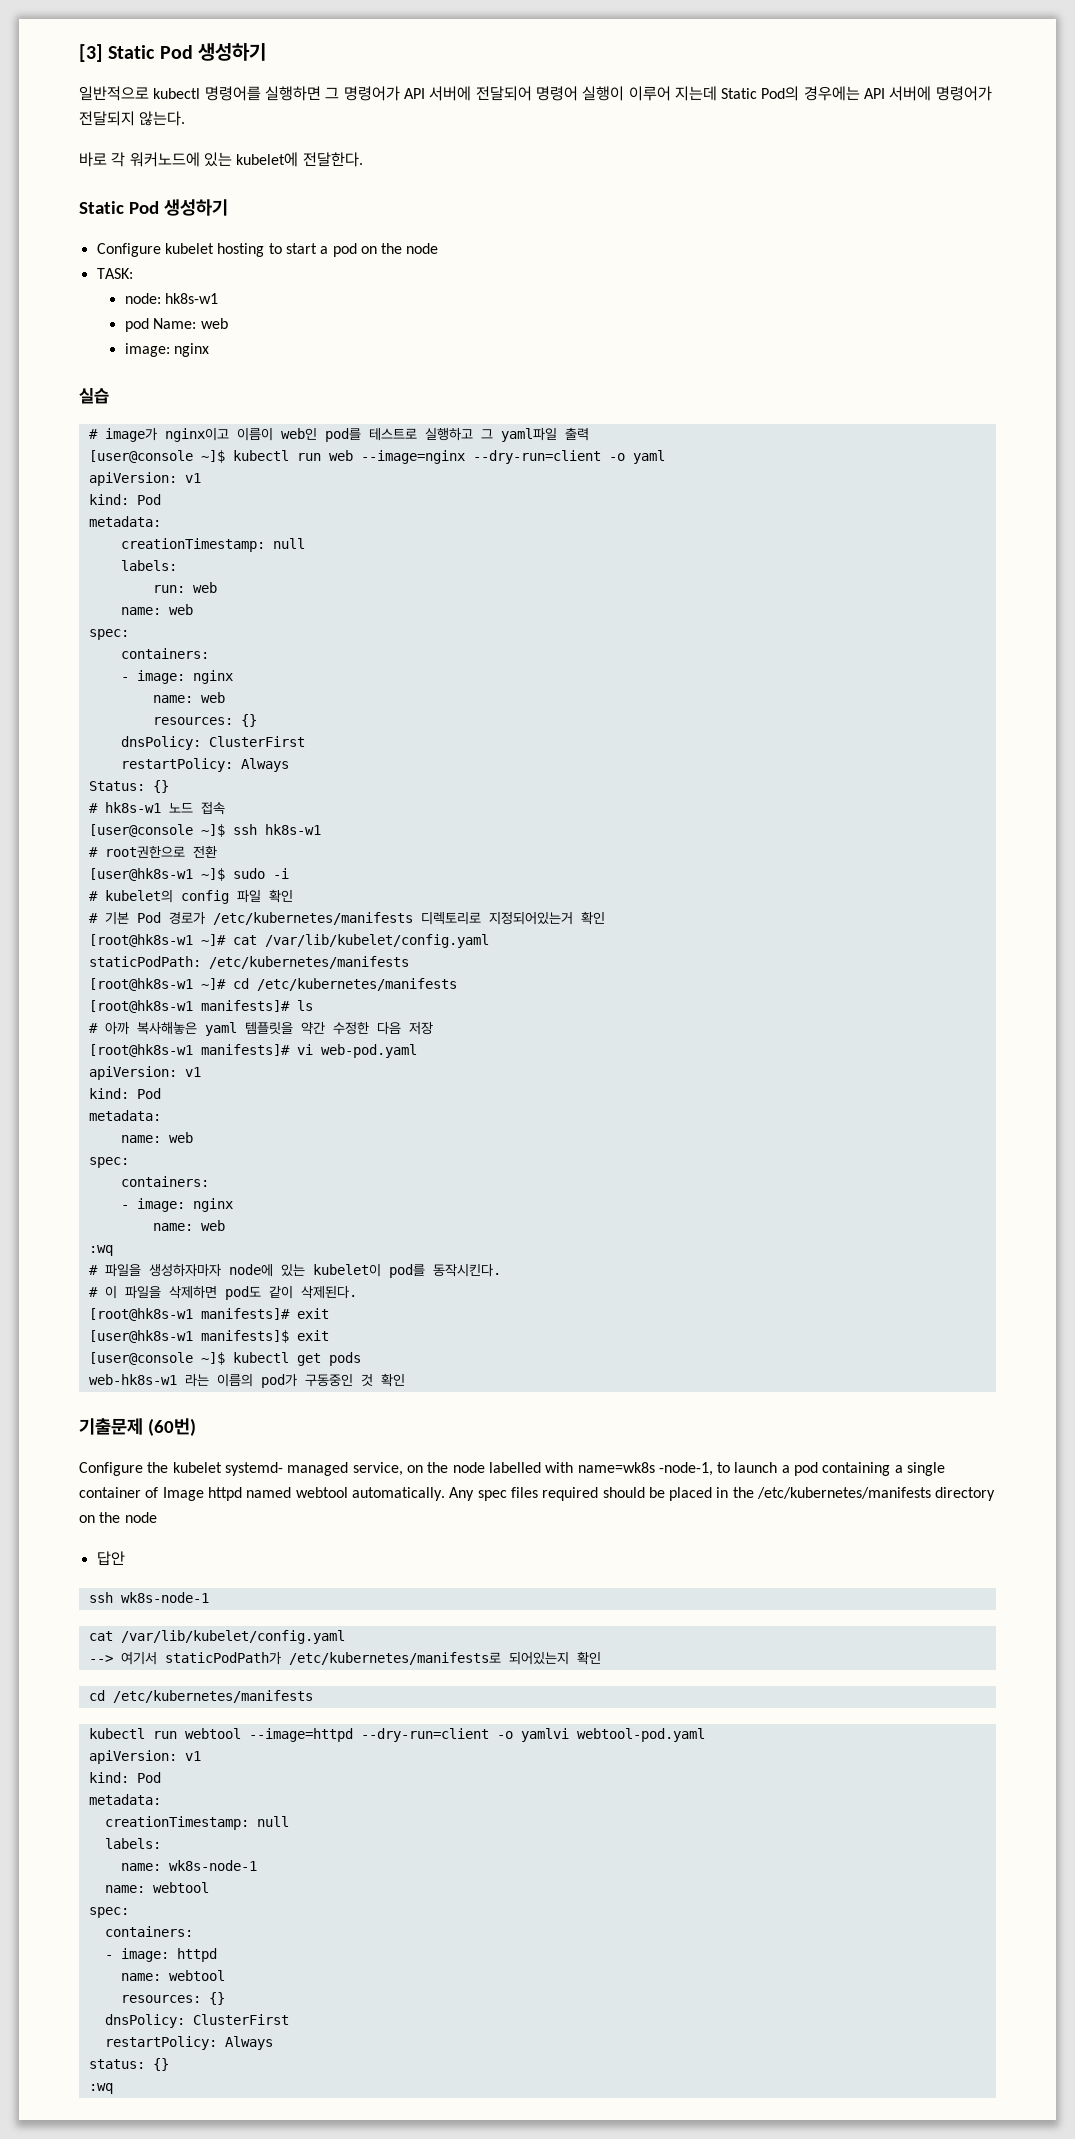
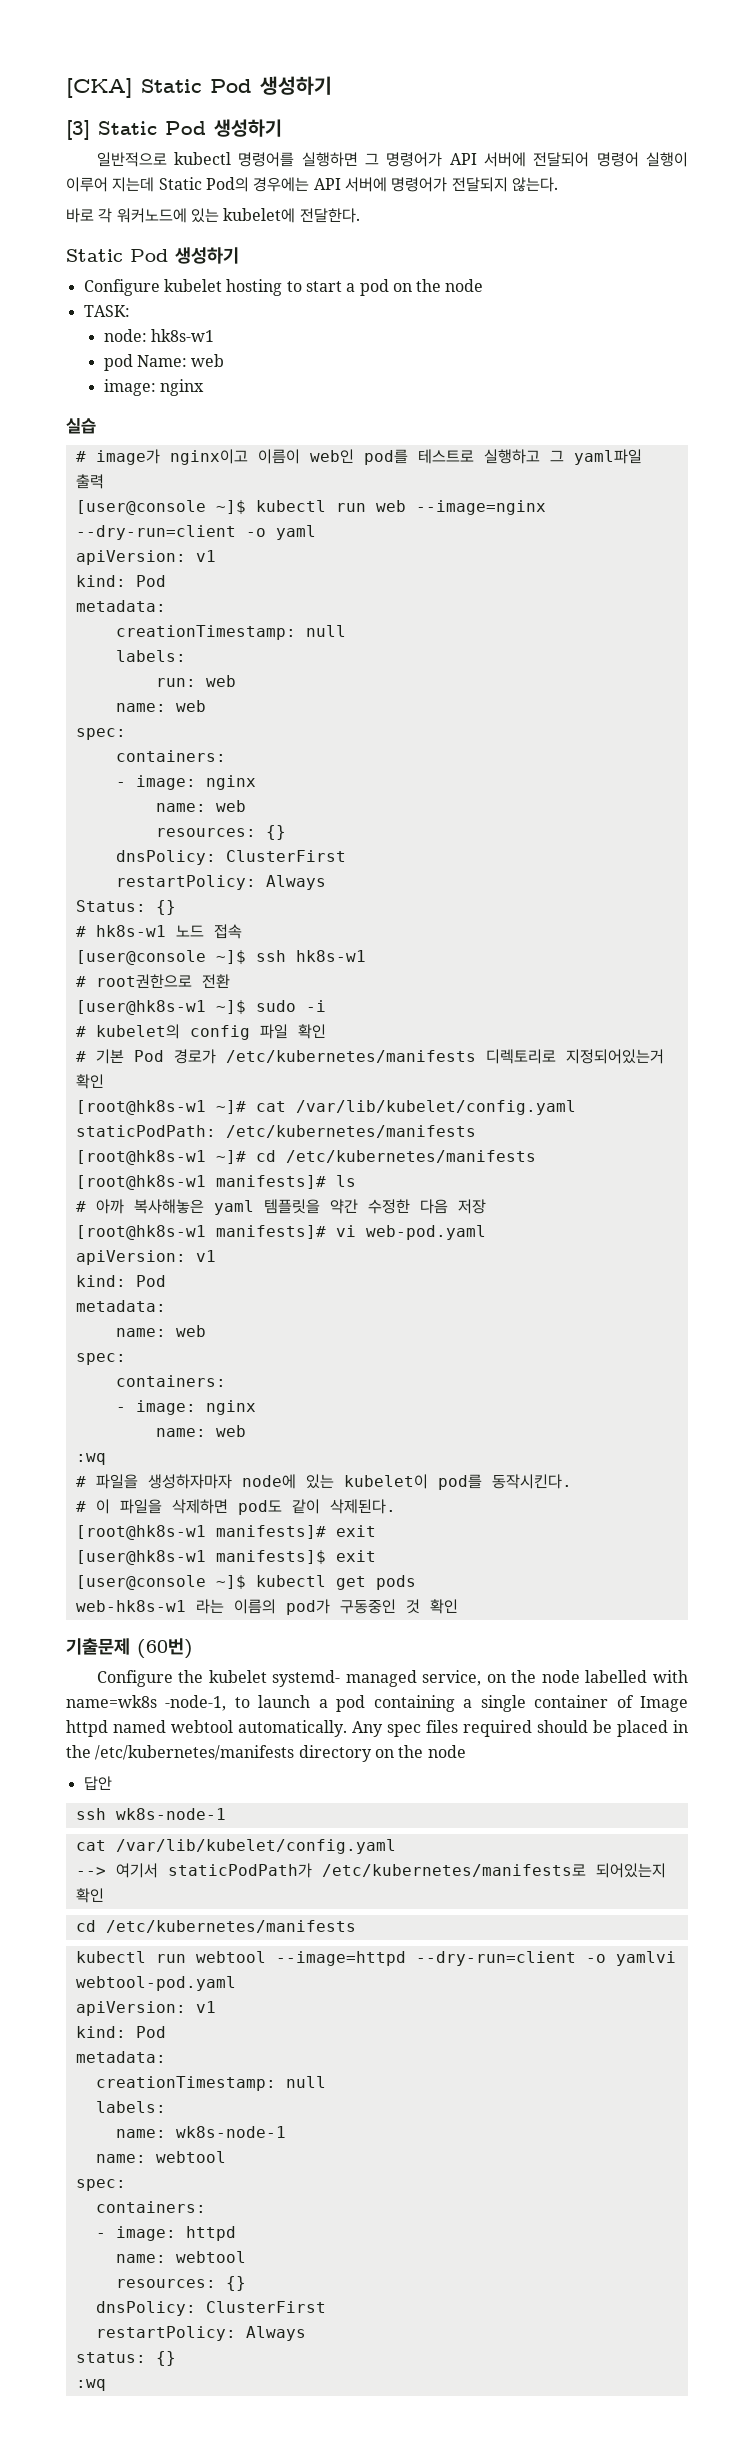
+ [CKA] Static Pod 생성하기

